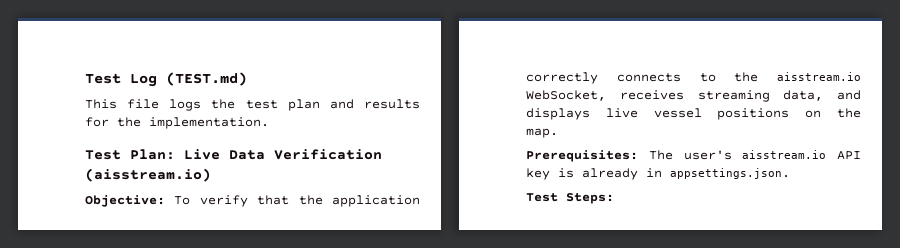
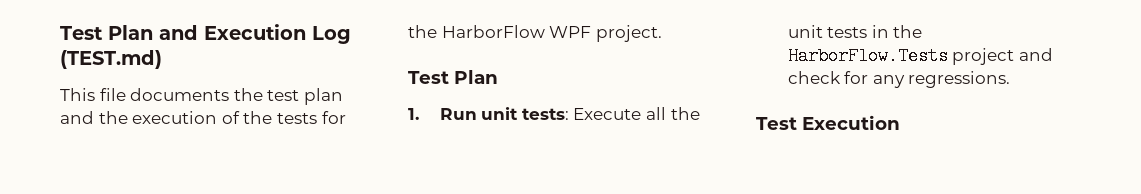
- Test Log (TEST.md)
+ Test Plan and Execution Log (TEST.md)
- This file logs the test plan and results for the implementation.
- Test Plan: Live Data Verification (aisstream.io)
- Objective: To verify that the application correctly connects to the aisstream.io WebSocket, receives streaming data, and displays live vessel positions on the map.
- Prerequisites: The user's aisstream.io API key is already in appsettings.json.
- Test Steps:
+ This file documents the test plan and the execution of the tests for the HarborFlow WPF project.
+ Test Plan
+ 1. Run unit tests: Execute all the unit tests in the HarborFlow.Tests project and check for any regressions.
+ Test Execution

